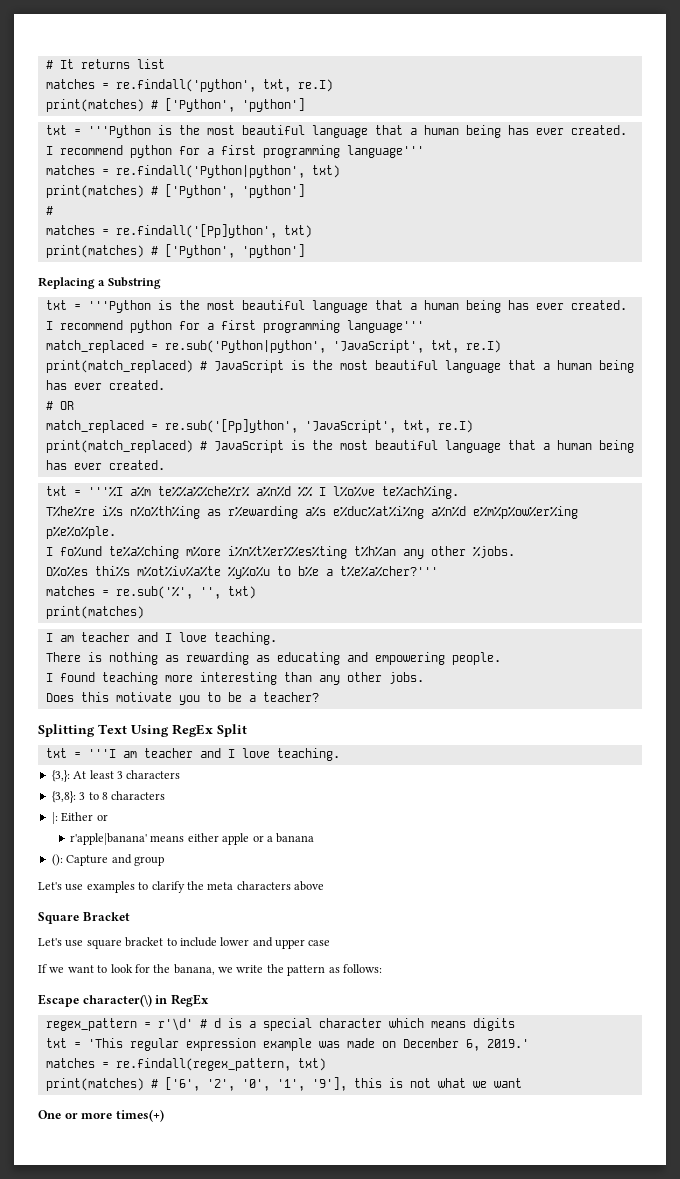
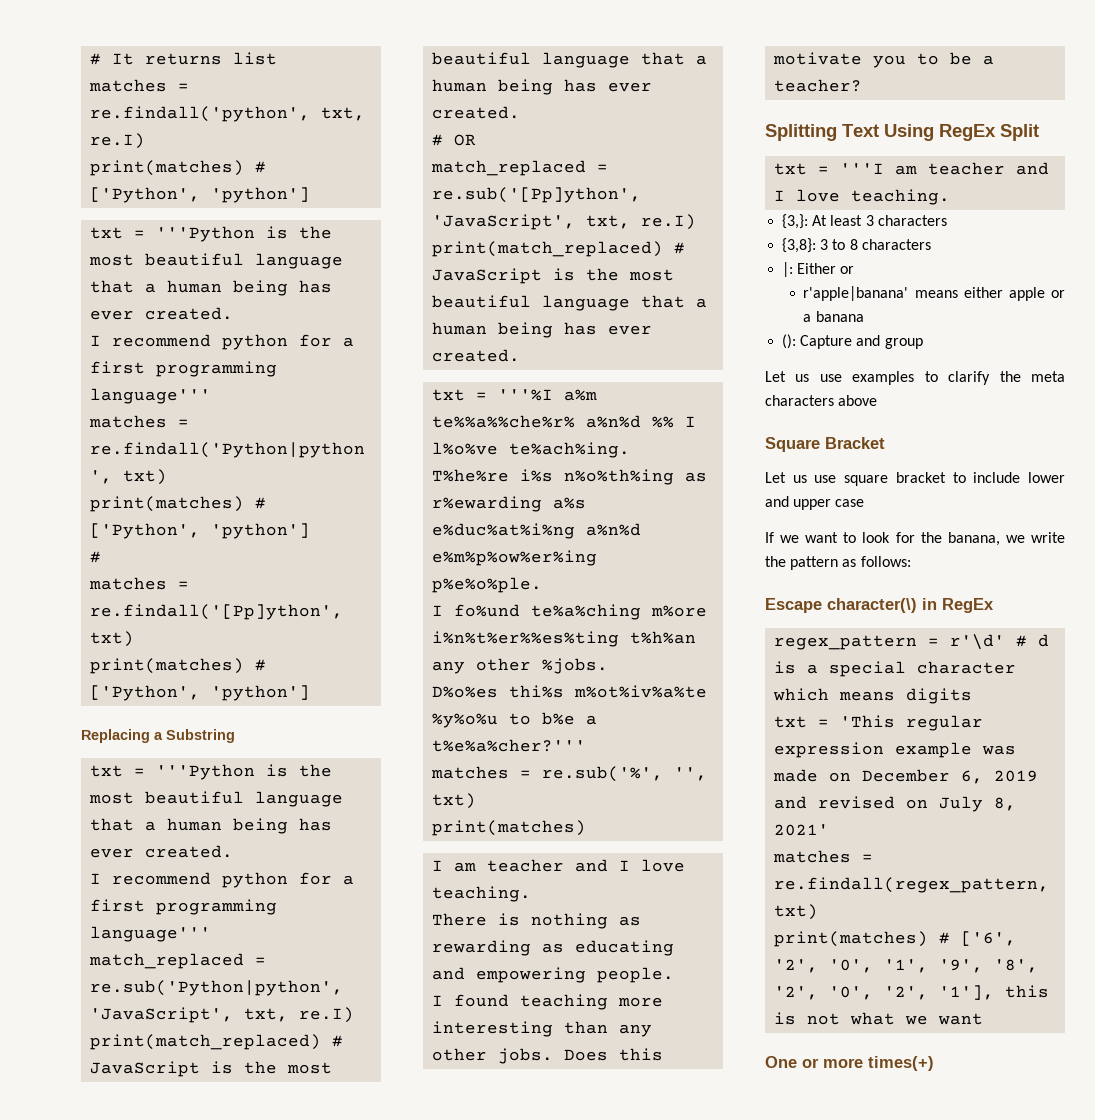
- I found teaching more interesting than any other jobs.
- Does this motivate you to be a teacher?
+ I found teaching more interesting than any other jobs. Does this motivate you to be a teacher?
- Let's use examples to clarify the meta characters above
+ Let us use examples to clarify the meta characters above
- Let's use square bracket to include lower and upper case
+ Let us use square bracket to include lower and upper case
- txt = 'This regular expression example was made on December 6, 2019.'
+ txt = 'This regular expression example was made on December 6, 2019 and revised on July 8, 2021'
- print(matches) # ['6', '2', '0', '1', '9'], this is not what we want
+ print(matches) # ['6', '2', '0', '1', '9', '8', '2', '0', '2', '1'], this is not what we want

